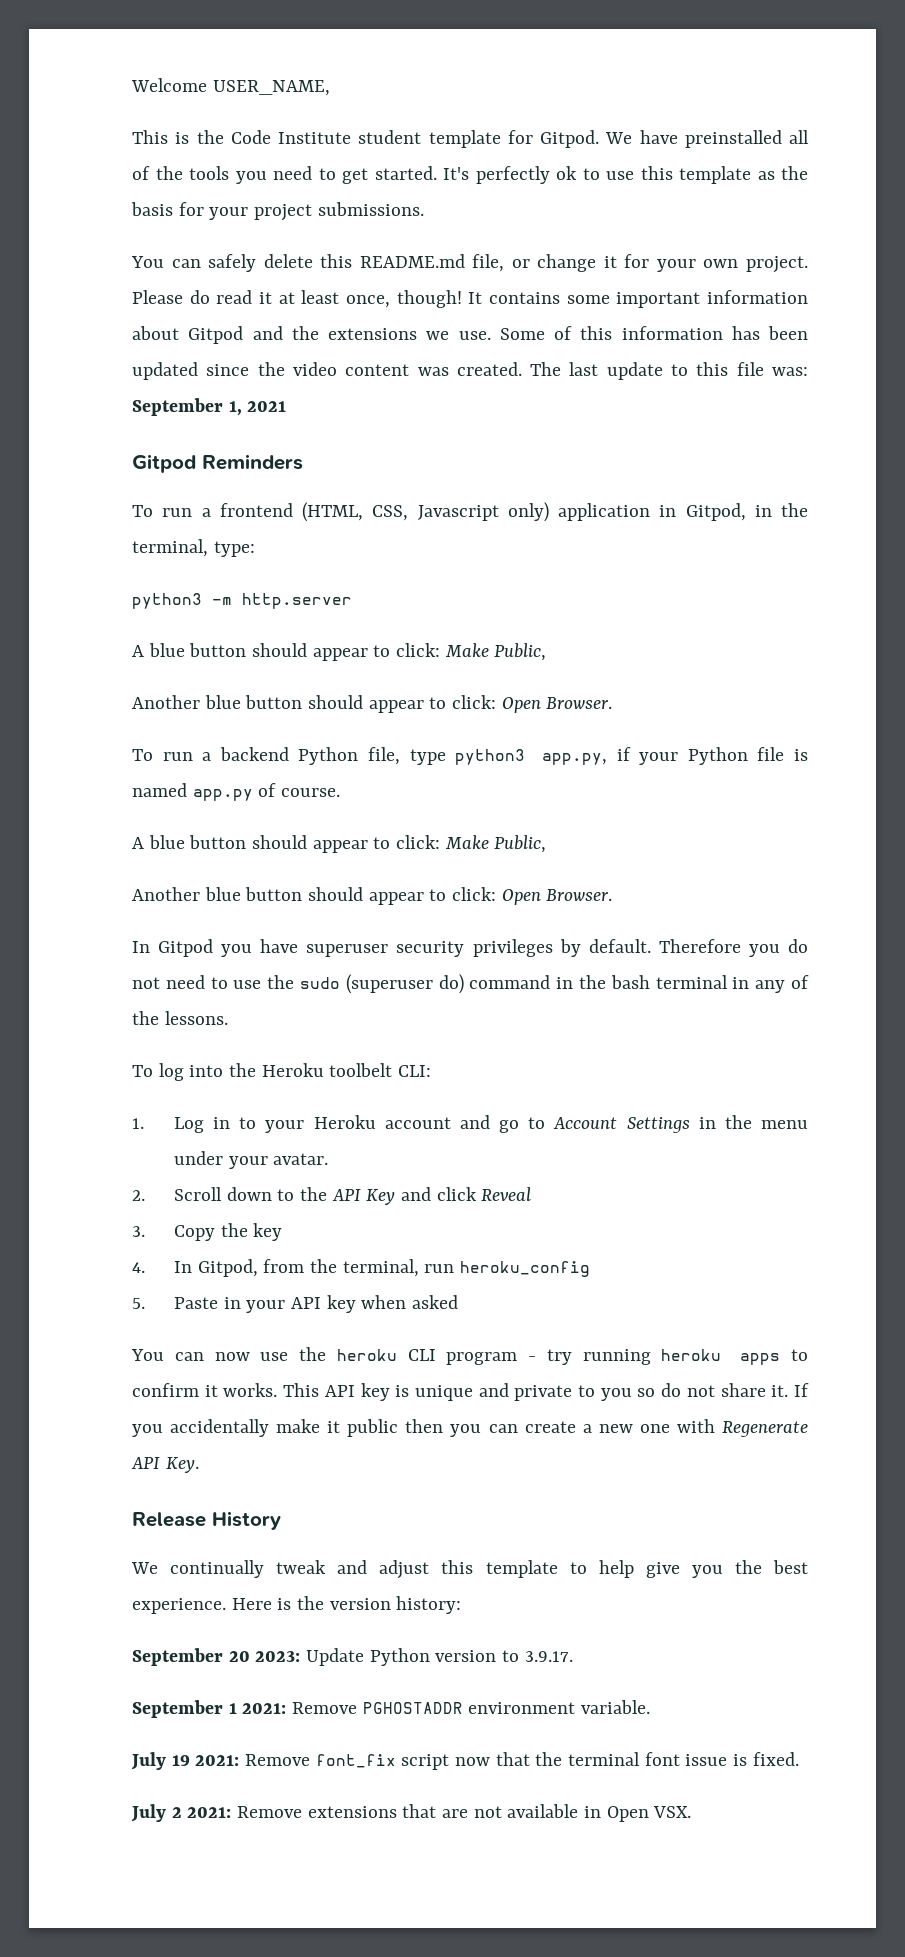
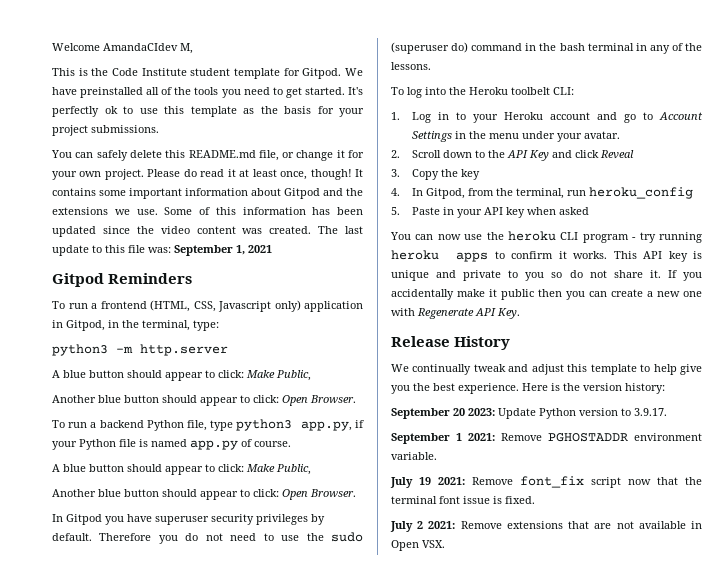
- Welcome USER_NAME,
+ Welcome AmandaCIdev M,

